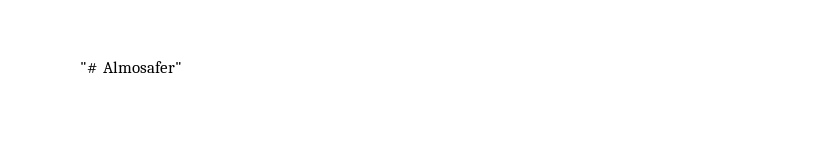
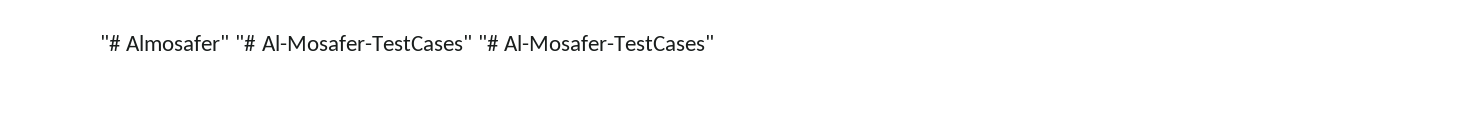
- "# Almosafer"
+ "# Almosafer" "# Al-Mosafer-TestCases" "# Al-Mosafer-TestCases"

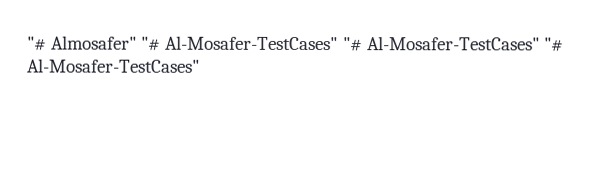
- "# Almosafer" "# Al-Mosafer-TestCases" "# Al-Mosafer-TestCases"
+ "# Almosafer" "# Al-Mosafer-TestCases" "# Al-Mosafer-TestCases" "# Al-Mosafer-TestCases"

